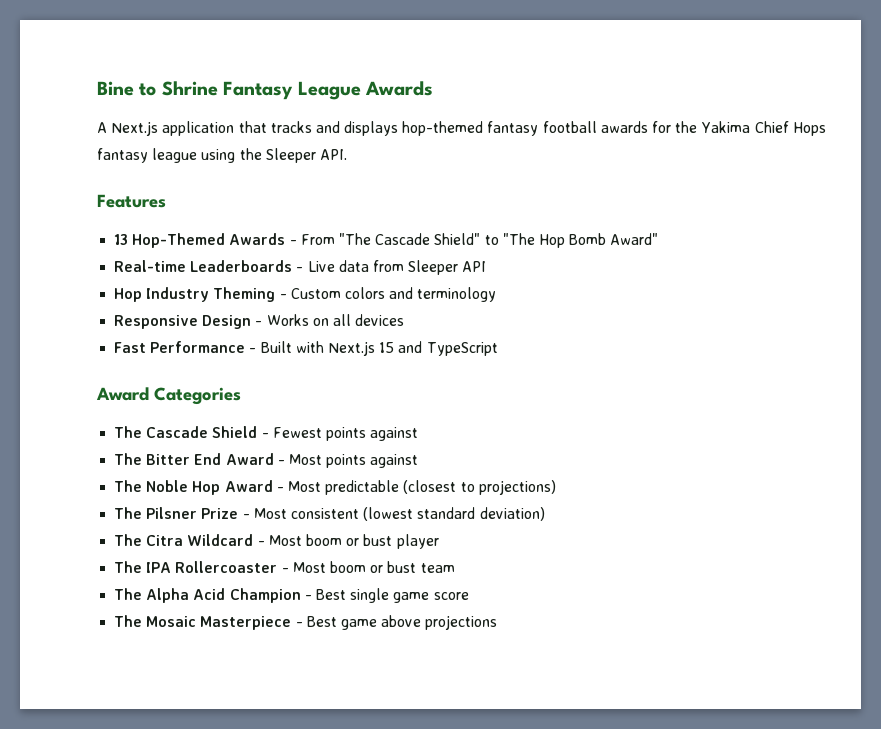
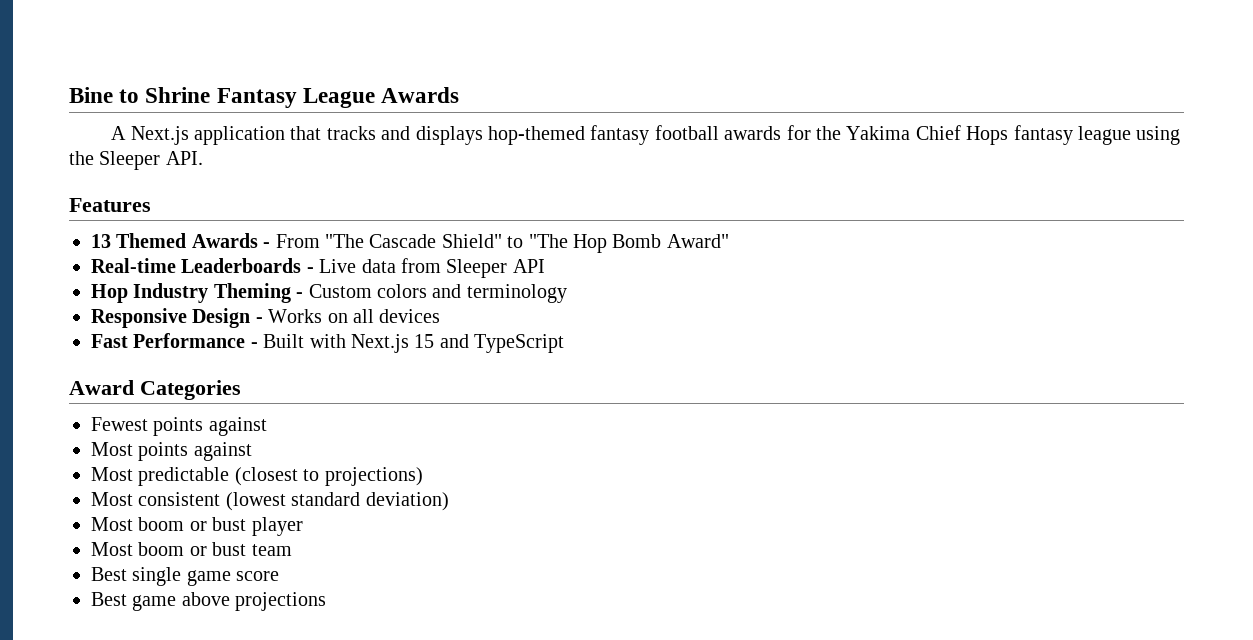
- 13 Hop-Themed Awards - From "The Cascade Shield" to "The Hop Bomb Award"
+ 13 Themed Awards - From "The Cascade Shield" to "The Hop Bomb Award"
- The Cascade Shield - Fewest points against
+ Fewest points against
- The Bitter End Award - Most points against
- The Noble Hop Award - Most predictable (closest to projections)
+ Most points against
+ Most predictable (closest to projections)
- The Pilsner Prize - Most consistent (lowest standard deviation)
+ Most consistent (lowest standard deviation)
- The Citra Wildcard - Most boom or bust player
+ Most boom or bust player
- The IPA Rollercoaster - Most boom or bust team
+ Most boom or bust team
- The Alpha Acid Champion - Best single game score
+ Best single game score
- The Mosaic Masterpiece - Best game above projections
+ Best game above projections

